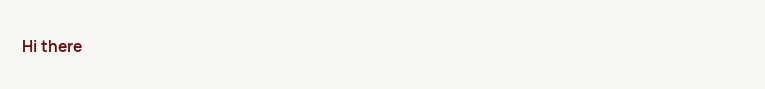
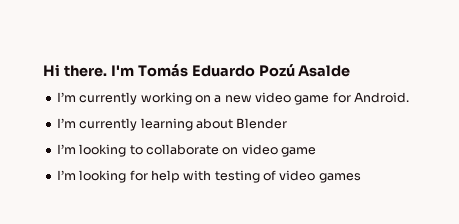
- Hi there
+ Hi there. I'm Tomás Eduardo Pozú Asalde
+ I’m currently working on a new video game for Android.
+ I’m currently learning about Blender
+ I’m looking to collaborate on video game
+ I’m looking for help with testing of video games

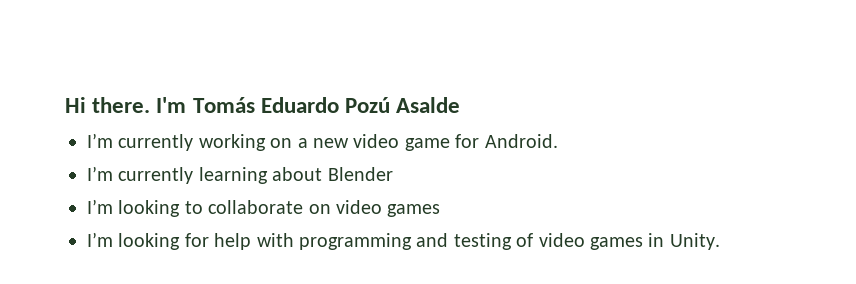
- I’m looking to collaborate on video game
+ I’m looking to collaborate on video games
- I’m looking for help with testing of video games
+ I’m looking for help with programming and testing of video games in Unity.

